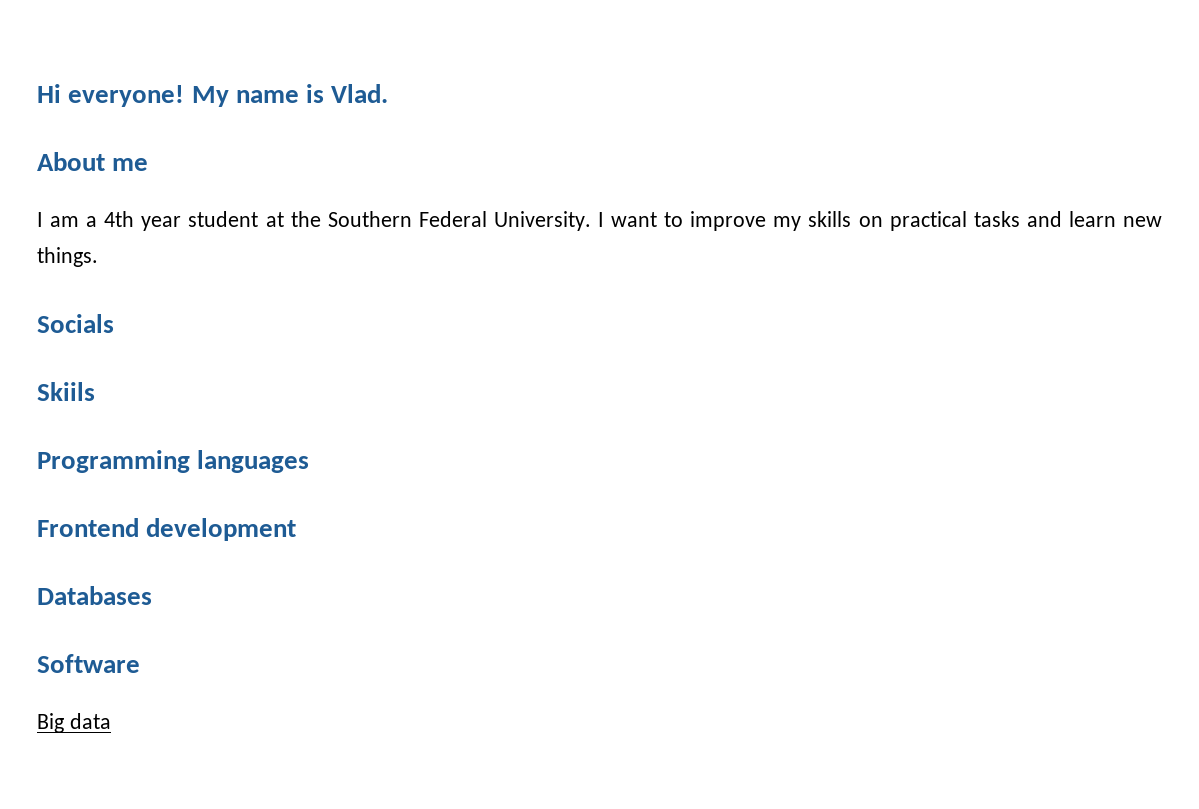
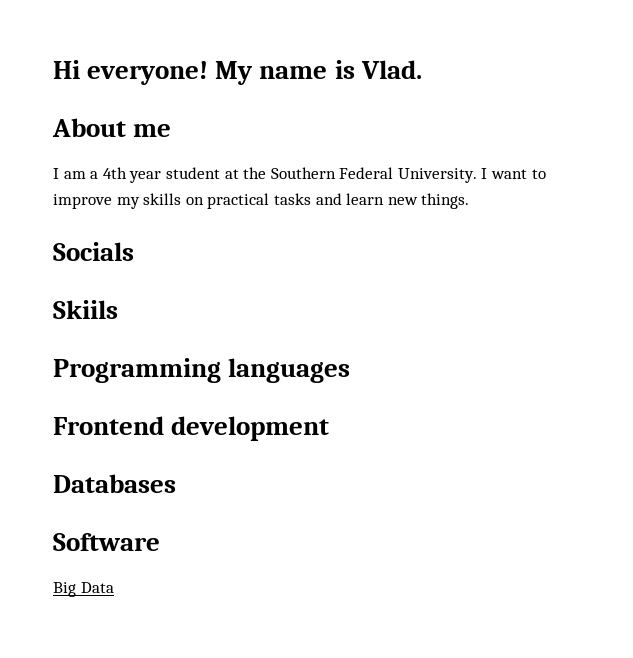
- Big data
+ Big Data

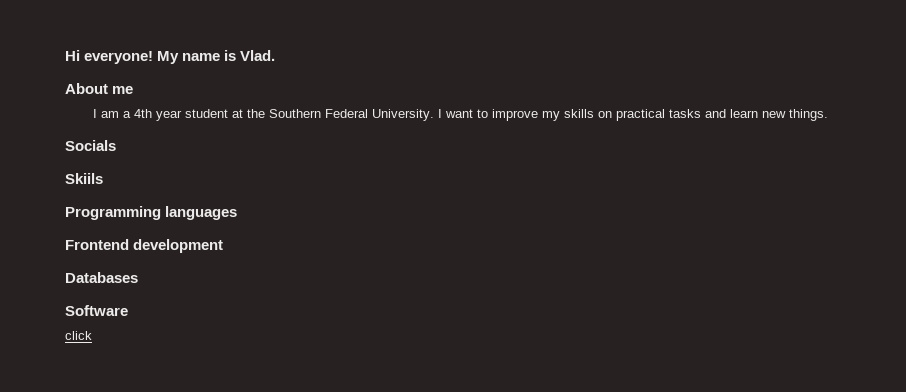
- Big Data
+ click

